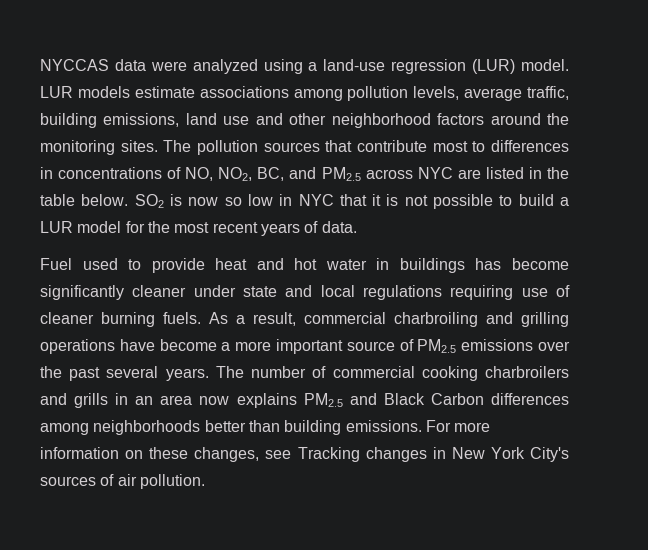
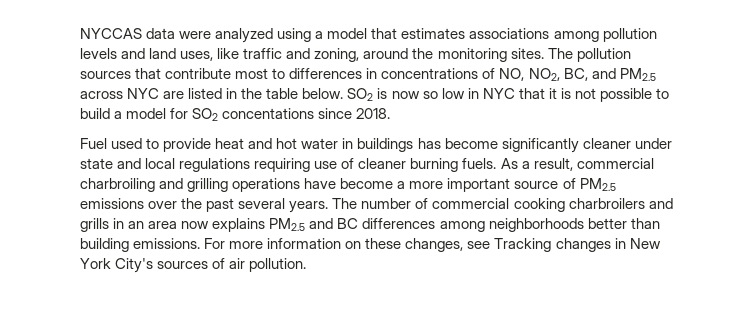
- NYCCAS data were analyzed using a land-use regression (LUR) model. LUR models estimate associations among pollution levels, average traffic, building emissions, land use and other neighborhood factors around the monitoring sites.
+ NYCCAS data were analyzed using a model that estimates associations among pollution levels and land uses, like traffic and zoning, around the monitoring sites.
- SO2 is now so low in NYC that it is not possible to build a LUR model for the most recent years of data.
+ SO2 is now so low in NYC that it is not possible to build a model for SO2 concentations since 2018.
- The number of commercial cooking charbroilers and grills in an area now explains PM2.5 and Black Carbon differences among neighborhoods better than building emissions.
+ The number of commercial cooking charbroilers and grills in an area now explains PM2.5 and BC differences among neighborhoods better than building emissions.

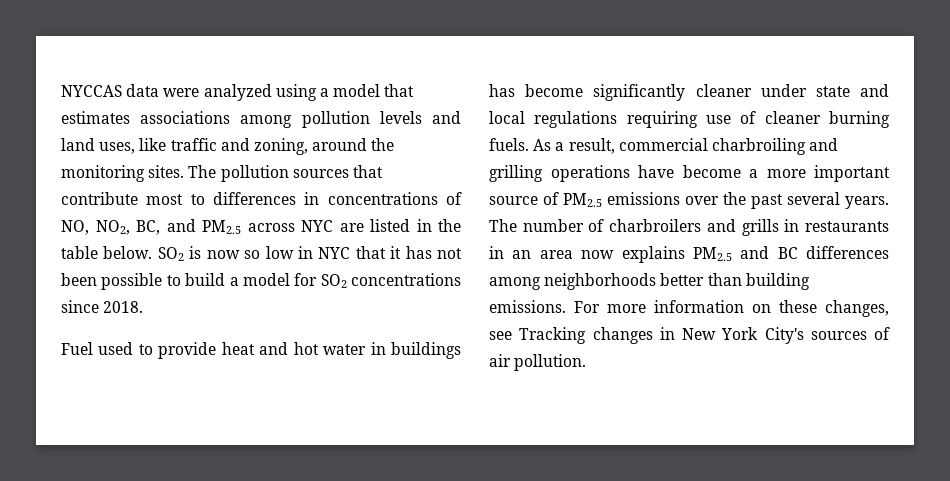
- SO2 is now so low in NYC that it is not possible to build a model for SO2 concentations since 2018.
+ SO2 is now so low in NYC that it has not been possible to build a model for SO2 concentrations since 2018.
- The number of commercial cooking charbroilers and grills in an area now explains PM2.5 and BC differences among neighborhoods better than building emissions.
+ The number of charbroilers and grills in restaurants in an area now explains PM2.5 and BC differences among neighborhoods better than building emissions.

